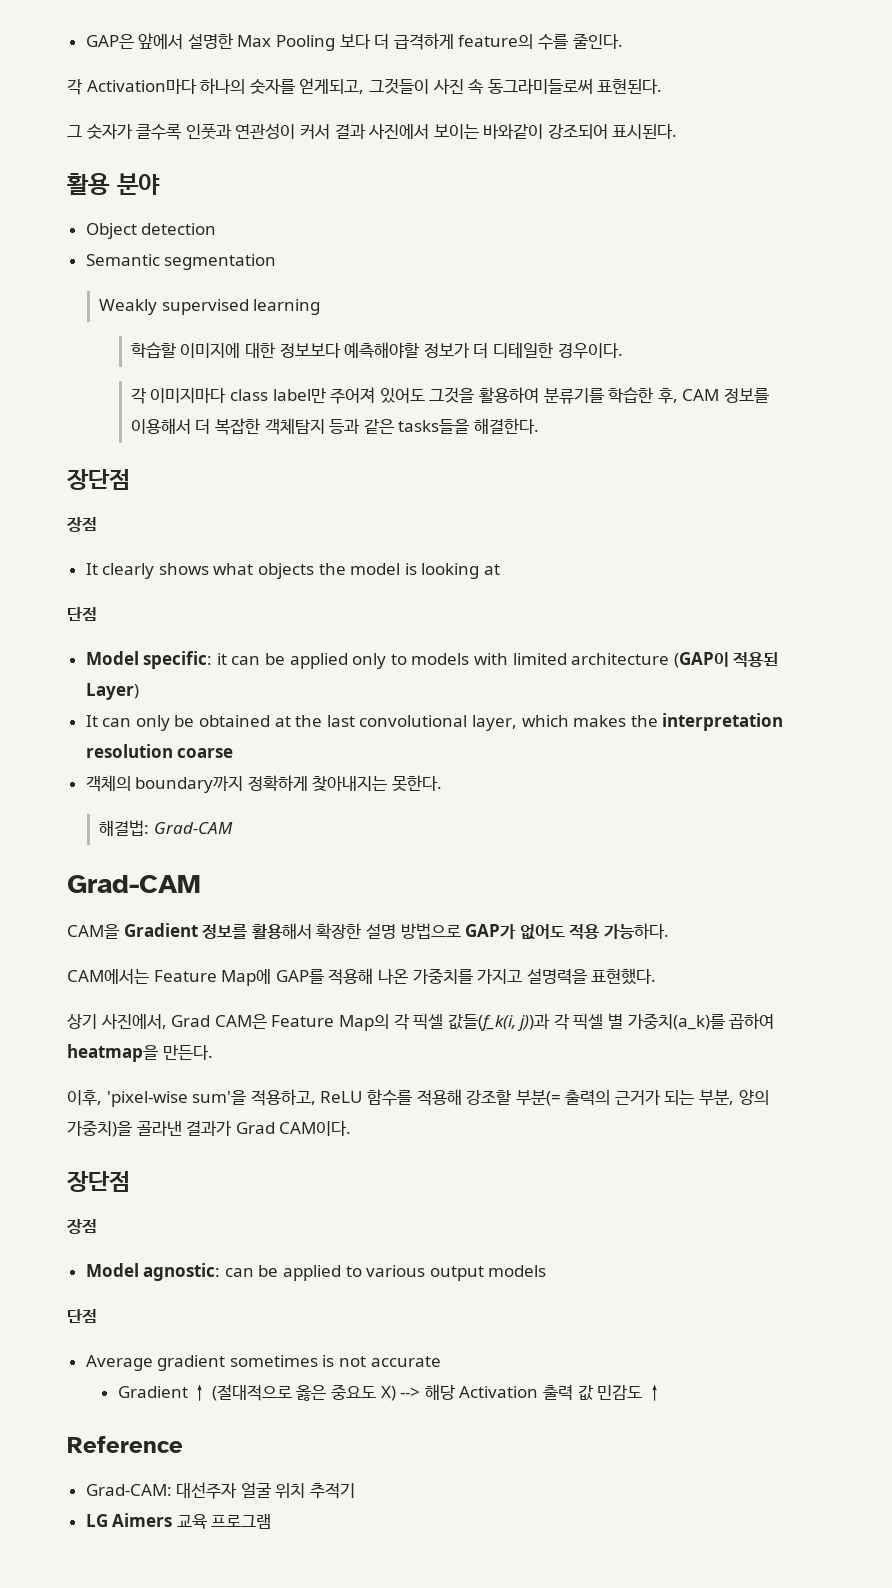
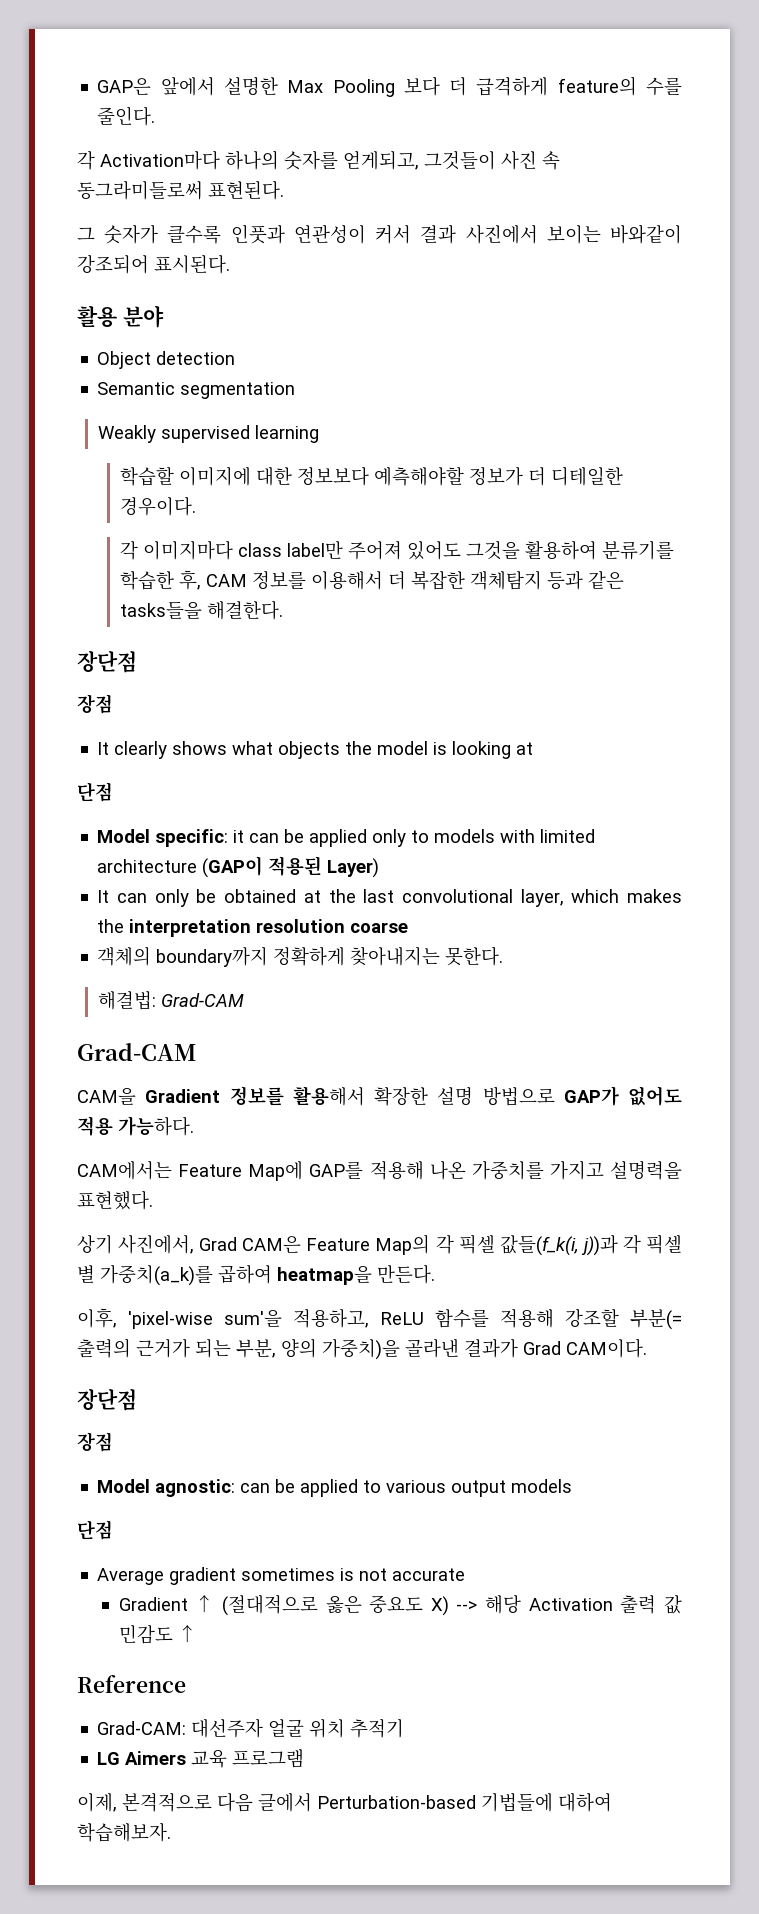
+ 이제, 본격적으로 다음 글에서 Perturbation-based 기법들에 대하여 학습해보자.

